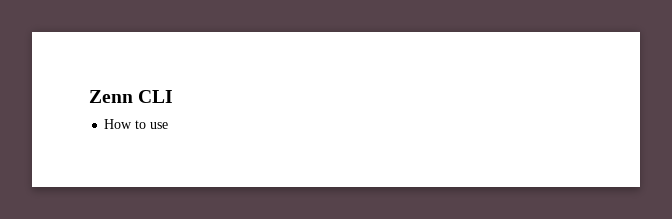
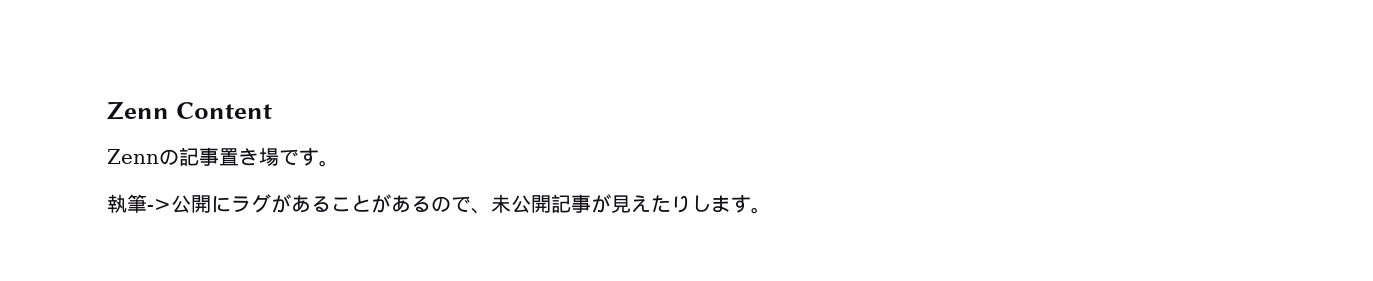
- Zenn CLI
- How to use
+ Zenn Content
+ Zennの記事置き場です。
+ 執筆->公開にラグがあることがあるので、未公開記事が見えたりします。

